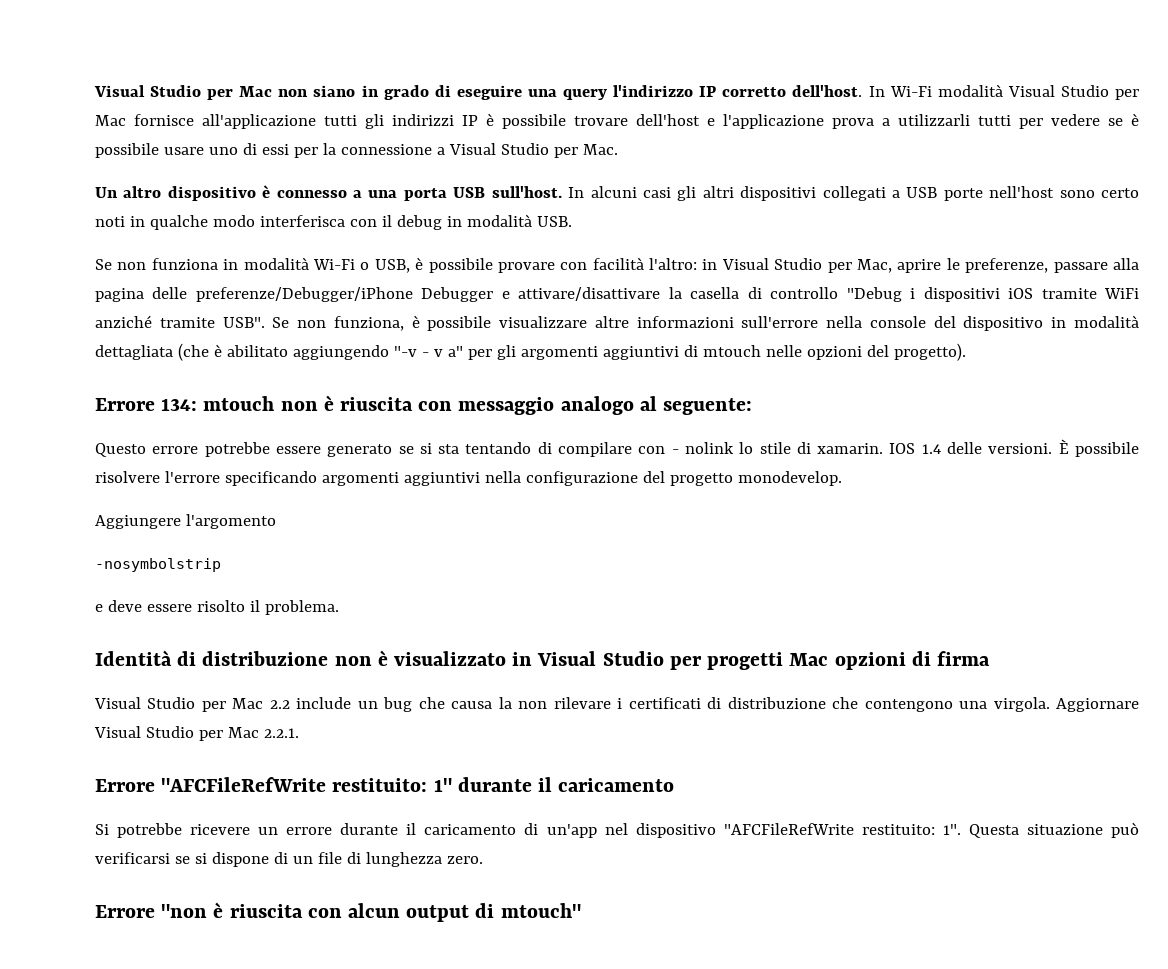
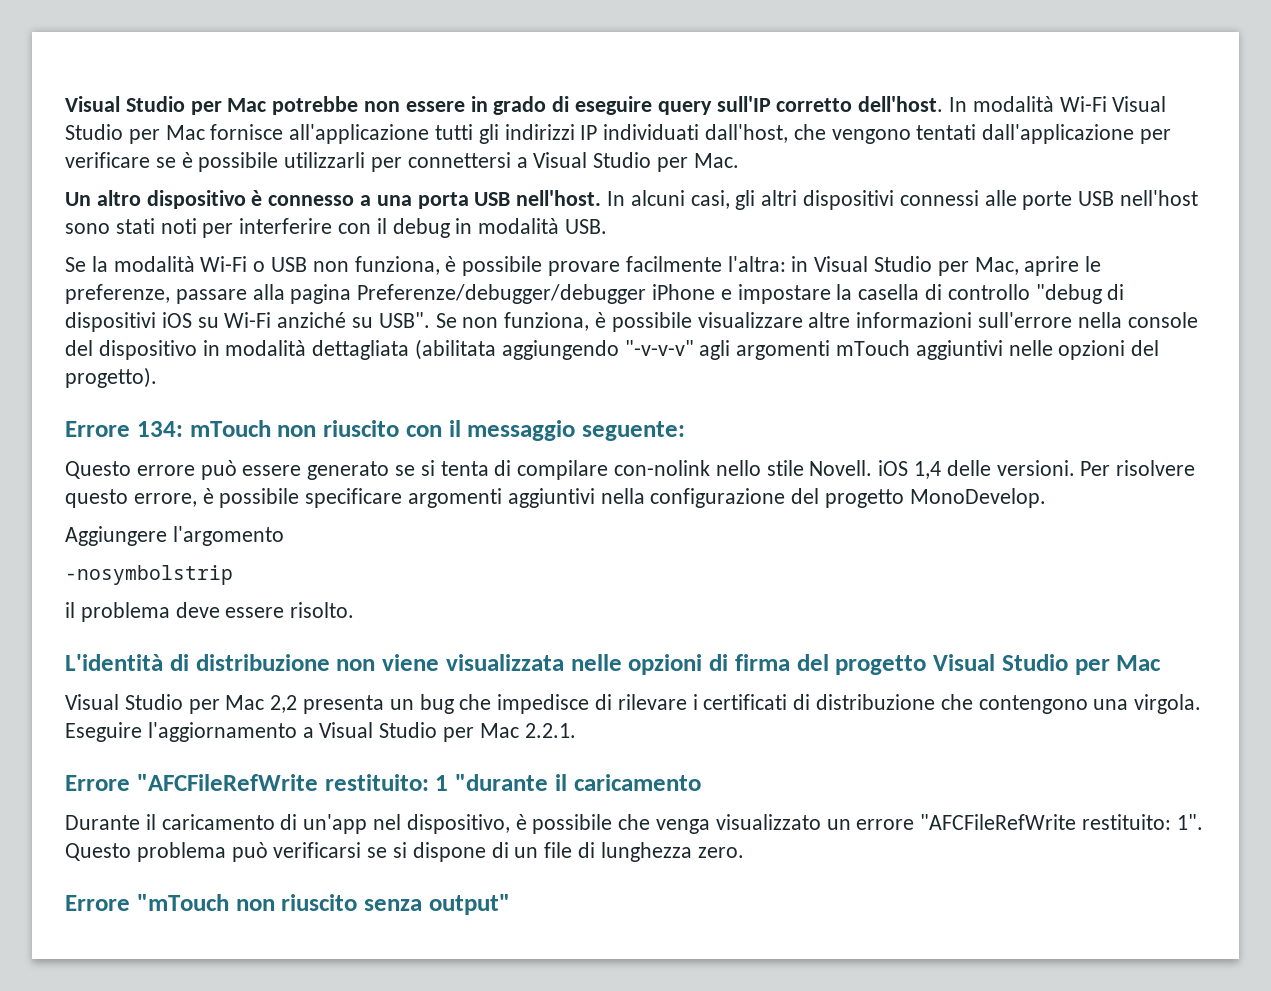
- Visual Studio per Mac non siano in grado di eseguire una query l'indirizzo IP corretto dell'host.
+ Visual Studio per Mac potrebbe non essere in grado di eseguire query sull'IP corretto dell'host.
- In Wi-Fi modalità Visual Studio per Mac fornisce all'applicazione tutti gli indirizzi IP è possibile trovare dell'host e l'applicazione prova a utilizzarli tutti per vedere se è possibile usare uno di essi per la connessione a Visual Studio per Mac.
+ In modalità Wi-Fi Visual Studio per Mac fornisce all'applicazione tutti gli indirizzi IP individuati dall'host, che vengono tentati dall'applicazione per verificare se è possibile utilizzarli per connettersi a Visual Studio per Mac.
- Un altro dispositivo è connesso a una porta USB sull'host.
+ Un altro dispositivo è connesso a una porta USB nell'host.
- In alcuni casi gli altri dispositivi collegati a USB porte nell'host sono certo noti in qualche modo interferisca con il debug in modalità USB.
+ In alcuni casi, gli altri dispositivi connessi alle porte USB nell'host sono stati noti per interferire con il debug in modalità USB.
- Se non funziona in modalità Wi-Fi o USB, è possibile provare con facilità l'altro: in Visual Studio per Mac, aprire le preferenze, passare alla pagina delle preferenze/Debugger/iPhone Debugger e attivare/disattivare la casella di controllo "Debug i dispositivi iOS tramite WiFi anziché tramite USB".
+ Se la modalità Wi-Fi o USB non funziona, è possibile provare facilmente l'altra: in Visual Studio per Mac, aprire le preferenze, passare alla pagina Preferenze/debugger/debugger iPhone e impostare la casella di controllo "debug di dispositivi iOS su Wi-Fi anziché su USB".
- Se non funziona, è possibile visualizzare altre informazioni sull'errore nella console del dispositivo in modalità dettagliata (che è abilitato aggiungendo "-v - v a" per gli argomenti aggiuntivi di mtouch nelle opzioni del progetto).
+ Se non funziona, è possibile visualizzare altre informazioni sull'errore nella console del dispositivo in modalità dettagliata (abilitata aggiungendo "-v-v-v" agli argomenti mTouch aggiuntivi nelle opzioni del progetto).
- Errore 134: mtouch non è riuscita con messaggio analogo al seguente:
+ Errore 134: mTouch non riuscito con il messaggio seguente:
- Questo errore potrebbe essere generato se si sta tentando di compilare con - nolink lo stile di xamarin. IOS 1.4 delle versioni. È possibile risolvere l'errore specificando argomenti aggiuntivi nella configurazione del progetto monodevelop.
+ Questo errore può essere generato se si tenta di compilare con-nolink nello stile Novell. iOS 1,4 delle versioni. Per risolvere questo errore, è possibile specificare argomenti aggiuntivi nella configurazione del progetto MonoDevelop.
- e deve essere risolto il problema.
- Identità di distribuzione non è visualizzato in Visual Studio per progetti Mac opzioni di firma
- Visual Studio per Mac 2.2 include un bug che causa la non rilevare i certificati di distribuzione che contengono una virgola.
+ il problema deve essere risolto.
+ L'identità di distribuzione non viene visualizzata nelle opzioni di firma del progetto Visual Studio per Mac
+ Visual Studio per Mac 2,2 presenta un bug che impedisce di rilevare i certificati di distribuzione che contengono una virgola.
- Aggiornare Visual Studio per Mac 2.2.1.
+ Eseguire l'aggiornamento a Visual Studio per Mac 2.2.1.
- Errore "AFCFileRefWrite restituito: 1" durante il caricamento
+ Errore "AFCFileRefWrite restituito: 1 "durante il caricamento
- Si potrebbe ricevere un errore durante il caricamento di un'app nel dispositivo "AFCFileRefWrite restituito: 1".
+ Durante il caricamento di un'app nel dispositivo, è possibile che venga visualizzato un errore "AFCFileRefWrite restituito: 1".
- Questa situazione può verificarsi se si dispone di un file di lunghezza zero.
+ Questo problema può verificarsi se si dispone di un file di lunghezza zero.
- Errore "non è riuscita con alcun output di mtouch"
+ Errore "mTouch non riuscito senza output"

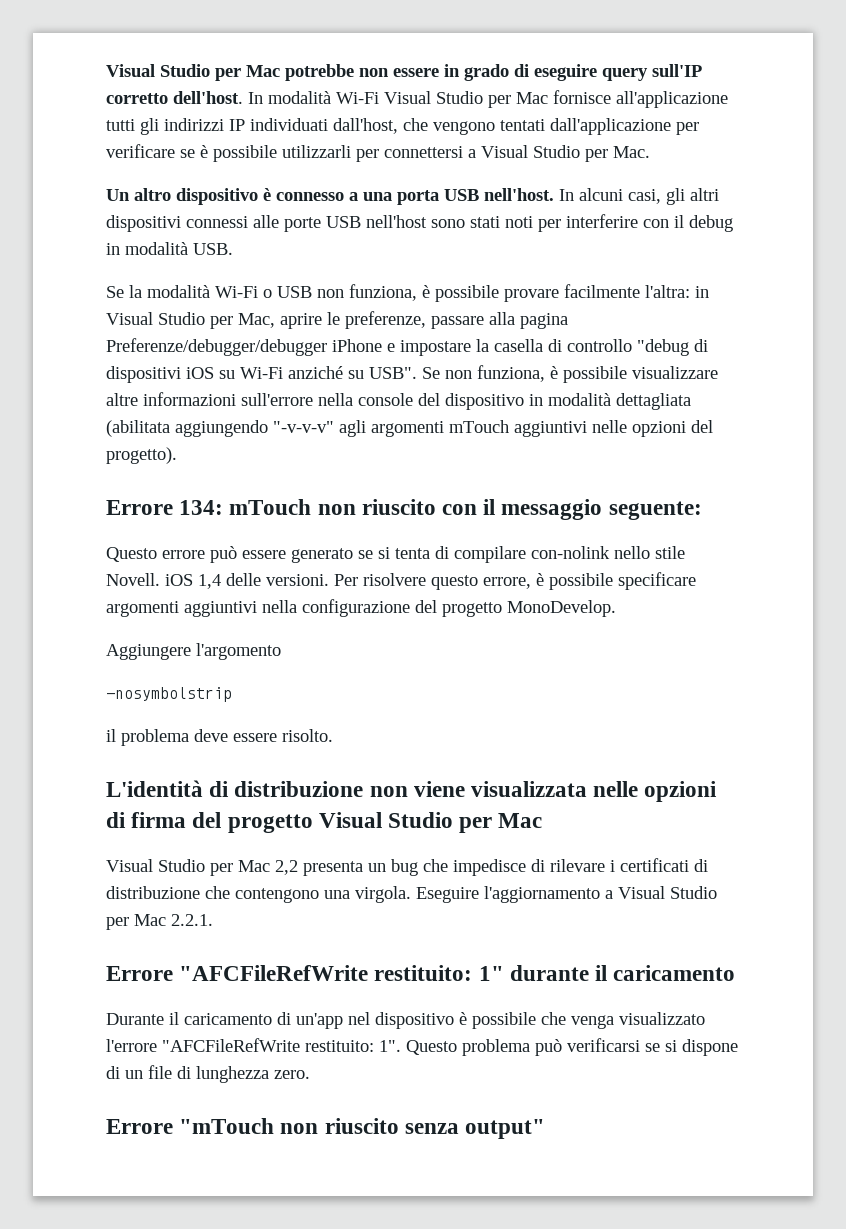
- Errore "AFCFileRefWrite restituito: 1 "durante il caricamento
+ Errore "AFCFileRefWrite restituito: 1" durante il caricamento
- Durante il caricamento di un'app nel dispositivo, è possibile che venga visualizzato un errore "AFCFileRefWrite restituito: 1".
+ Durante il caricamento di un'app nel dispositivo è possibile che venga visualizzato l'errore "AFCFileRefWrite restituito: 1".

